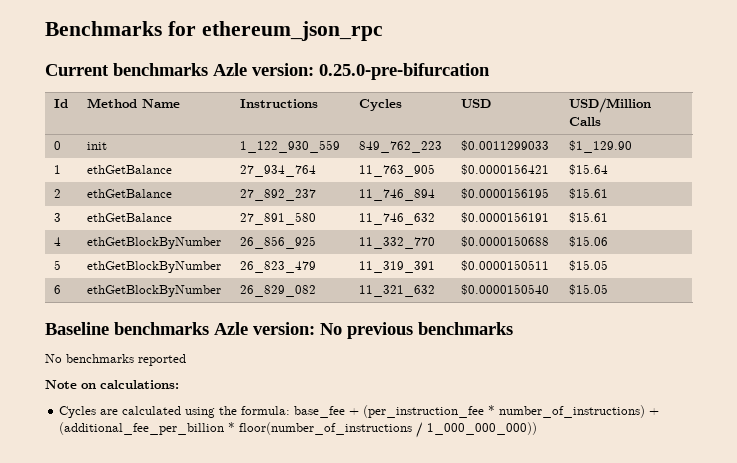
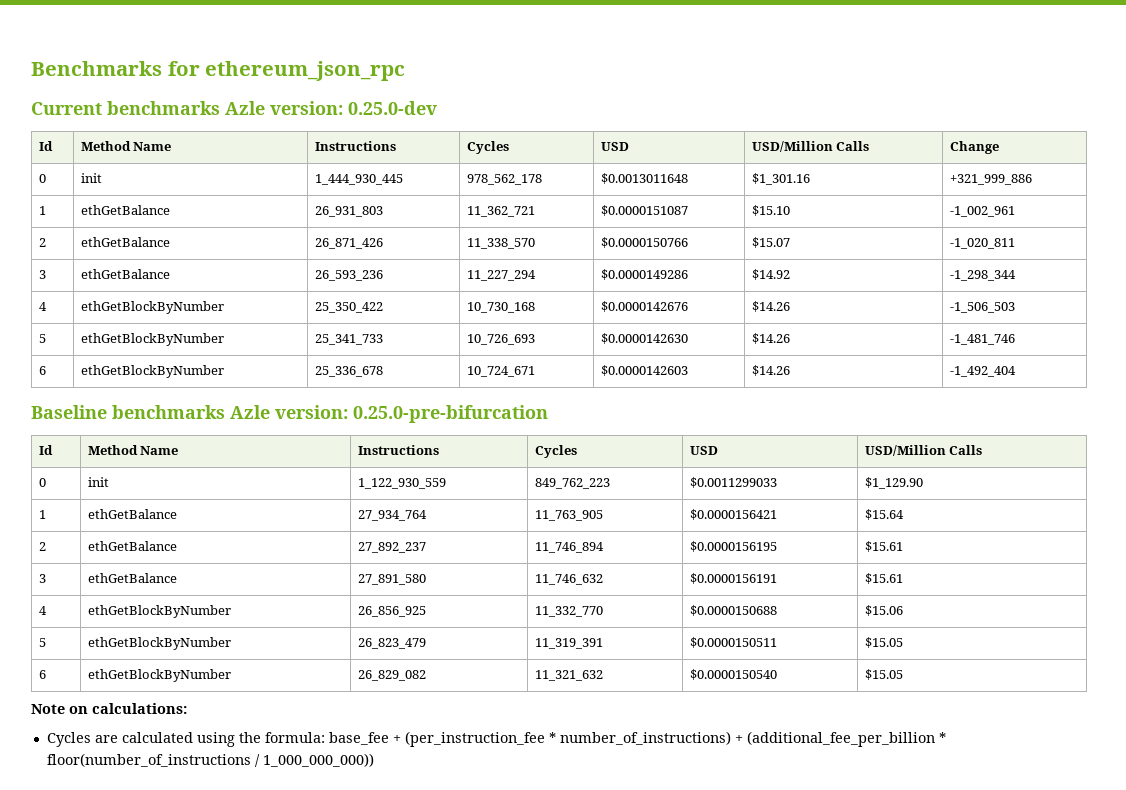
- Current benchmarks Azle version: 0.25.0-pre-bifurcation
+ Current benchmarks Azle version: 0.25.0-dev
+ Id | Method Name | Instructions | Cycles | USD | USD/Million Calls | Change
+ 0 | init | 1_444_930_445 | 978_562_178 | $0.0013011648 | $1_301.16 | +321_999_886
+ 1 | ethGetBalance | 26_931_803 | 11_362_721 | $0.0000151087 | $15.10 | -1_002_961
+ 2 | ethGetBalance | 26_871_426 | 11_338_570 | $0.0000150766 | $15.07 | -1_020_811
+ 3 | ethGetBalance | 26_593_236 | 11_227_294 | $0.0000149286 | $14.92 | -1_298_344
+ 4 | ethGetBlockByNumber | 25_350_422 | 10_730_168 | $0.0000142676 | $14.26 | -1_506_503
+ 5 | ethGetBlockByNumber | 25_341_733 | 10_726_693 | $0.0000142630 | $14.26 | -1_481_746
+ 6 | ethGetBlockByNumber | 25_336_678 | 10_724_671 | $0.0000142603 | $14.26 | -1_492_404
+ Baseline benchmarks Azle version: 0.25.0-pre-bifurcation
- Baseline benchmarks Azle version: No previous benchmarks
- No benchmarks reported

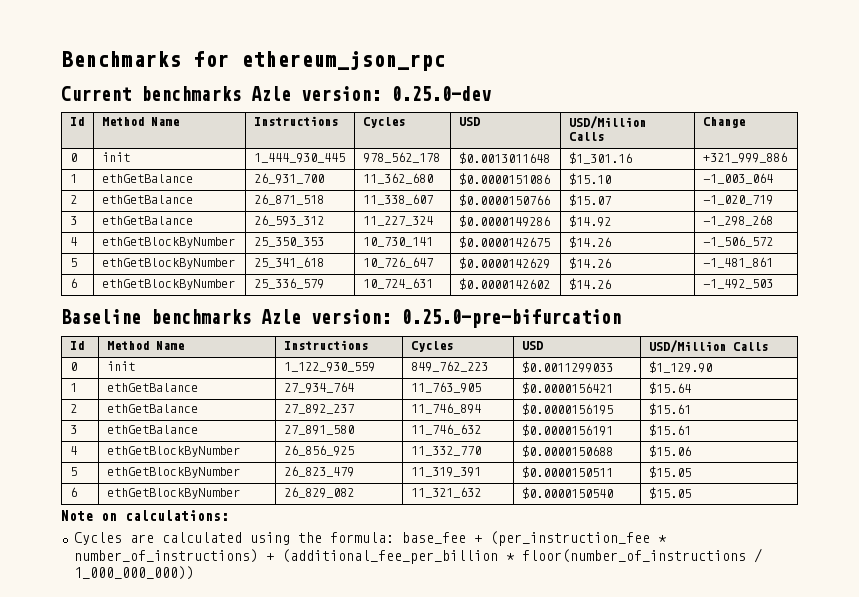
- 1 | ethGetBalance | 26_931_803 | 11_362_721 | $0.0000151087 | $15.10 | -1_002_961
- 2 | ethGetBalance | 26_871_426 | 11_338_570 | $0.0000150766 | $15.07 | -1_020_811
- 3 | ethGetBalance | 26_593_236 | 11_227_294 | $0.0000149286 | $14.92 | -1_298_344
- 4 | ethGetBlockByNumber | 25_350_422 | 10_730_168 | $0.0000142676 | $14.26 | -1_506_503
- 5 | ethGetBlockByNumber | 25_341_733 | 10_726_693 | $0.0000142630 | $14.26 | -1_481_746
- 6 | ethGetBlockByNumber | 25_336_678 | 10_724_671 | $0.0000142603 | $14.26 | -1_492_404
+ 1 | ethGetBalance | 26_931_700 | 11_362_680 | $0.0000151086 | $15.10 | -1_003_064
+ 2 | ethGetBalance | 26_871_518 | 11_338_607 | $0.0000150766 | $15.07 | -1_020_719
+ 3 | ethGetBalance | 26_593_312 | 11_227_324 | $0.0000149286 | $14.92 | -1_298_268
+ 4 | ethGetBlockByNumber | 25_350_353 | 10_730_141 | $0.0000142675 | $14.26 | -1_506_572
+ 5 | ethGetBlockByNumber | 25_341_618 | 10_726_647 | $0.0000142629 | $14.26 | -1_481_861
+ 6 | ethGetBlockByNumber | 25_336_579 | 10_724_631 | $0.0000142602 | $14.26 | -1_492_503

